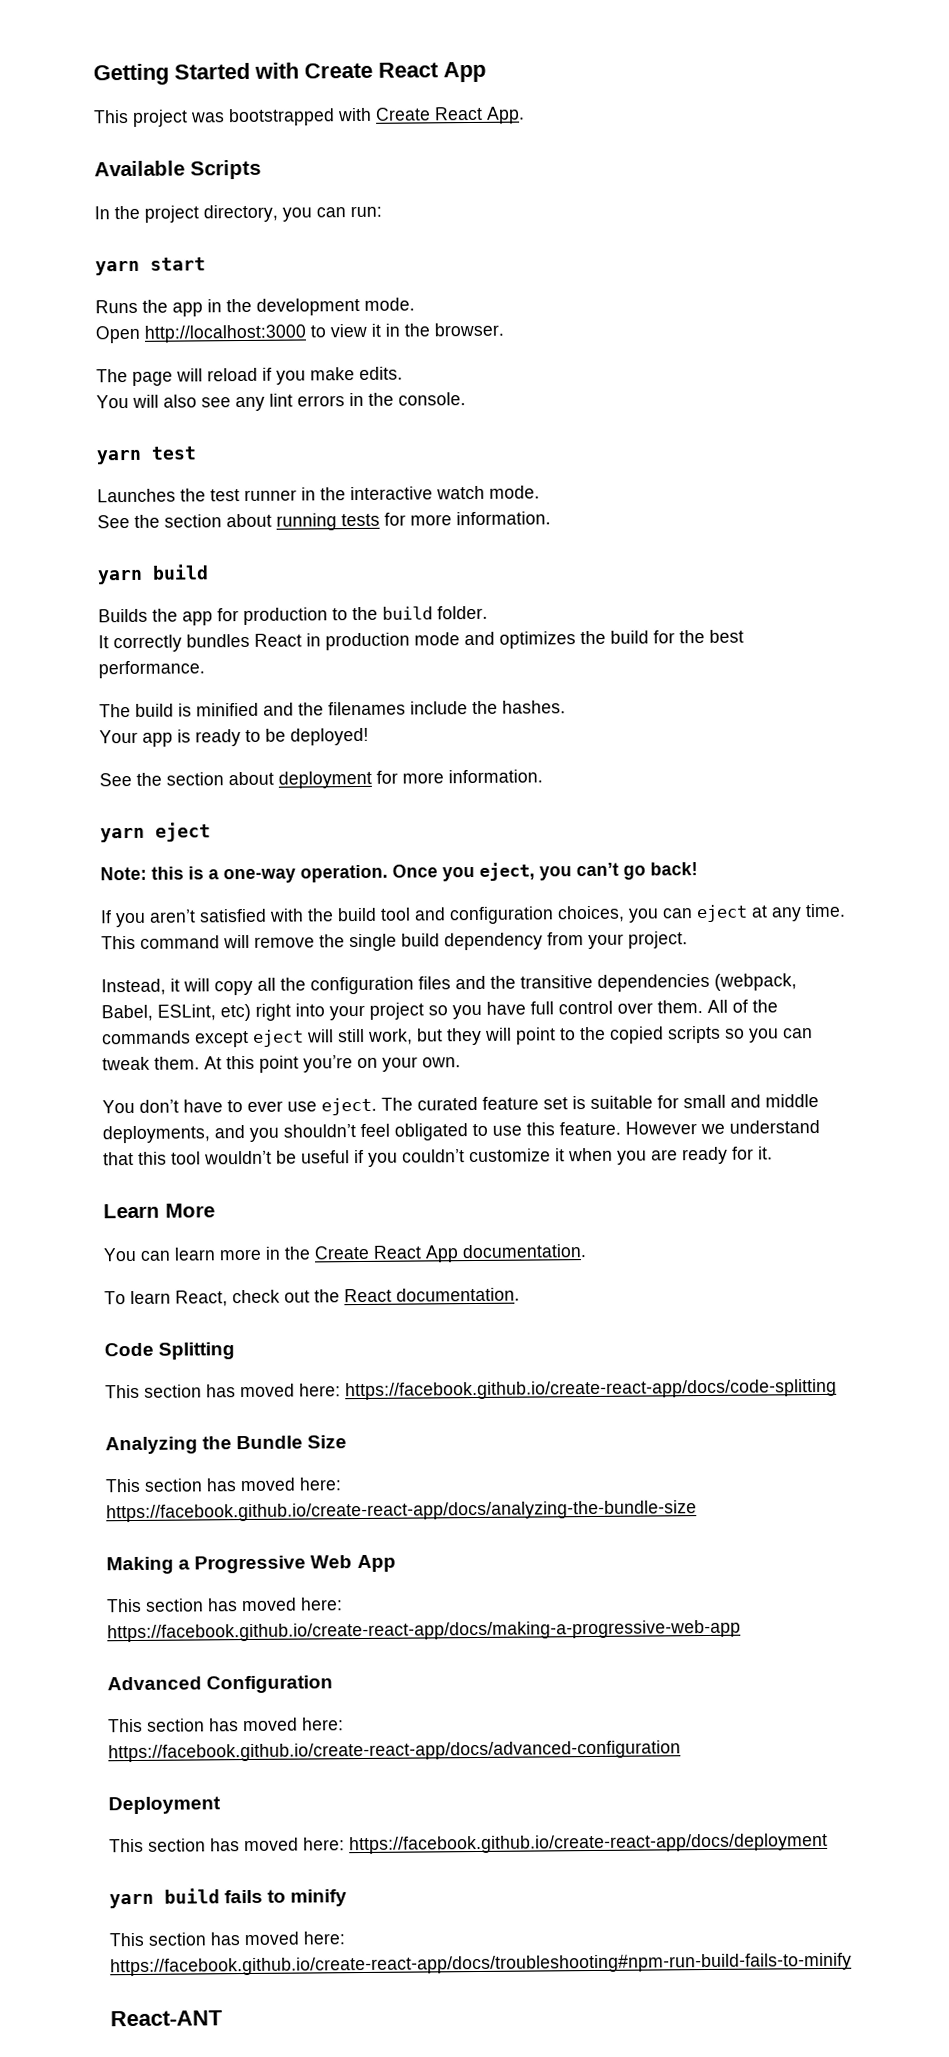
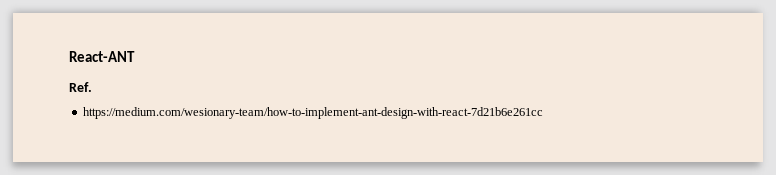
- Getting Started with Create React App
- This project was bootstrapped with Create React App.
- Available Scripts
- In the project directory, you can run:
- yarn start
- Runs the app in the development mode.
- Open http://localhost:3000 to view it in the browser.
- The page will reload if you make edits.
- You will also see any lint errors in the console.
- yarn test
- Launches the test runner in the interactive watch mode.
- See the section about running tests for more information.
- yarn build
- Builds the app for production to the build folder.
- It correctly bundles React in production mode and optimizes the build for the best performance.
- The build is minified and the filenames include the hashes.
- Your app is ready to be deployed!
- See the section about deployment for more information.
- yarn eject
- Note: this is a one-way operation. Once you eject, you can’t go back!
- If you aren’t satisfied with the build tool and configuration choices, you can eject at any time. This command will remove the single build dependency from your project.
- Instead, it will copy all the configuration files and the transitive dependencies (webpack, Babel, ESLint, etc) right into your project so you have full control over them. All of the commands except eject will still work, but they will point to the copied scripts so you can tweak them. At this point you’re on your own.
- You don’t have to ever use eject. The curated feature set is suitable for small and middle deployments, and you shouldn’t feel obligated to use this feature. However we understand that this tool wouldn’t be useful if you couldn’t customize it when you are ready for it.
- Learn More
- You can learn more in the Create React App documentation.
- To learn React, check out the React documentation.
- Code Splitting
- This section has moved here: https://facebook.github.io/create-react-app/docs/code-splitting
- Analyzing the Bundle Size
- This section has moved here: https://facebook.github.io/create-react-app/docs/analyzing-the-bundle-size
- Making a Progressive Web App
- This section has moved here: https://facebook.github.io/create-react-app/docs/making-a-progressive-web-app
- Advanced Configuration
- This section has moved here: https://facebook.github.io/create-react-app/docs/advanced-configuration
- Deployment
- This section has moved here: https://facebook.github.io/create-react-app/docs/deployment
- yarn build fails to minify
- This section has moved here: https://facebook.github.io/create-react-app/docs/troubleshooting#npm-run-build-fails-to-minify
  React-ANT
+ Ref.
+ https://medium.com/wesionary-team/how-to-implement-ant-design-with-react-7d21b6e261cc

